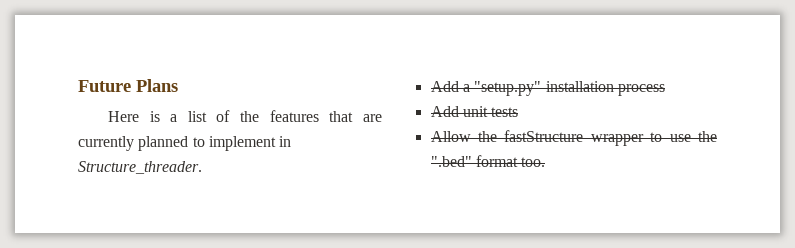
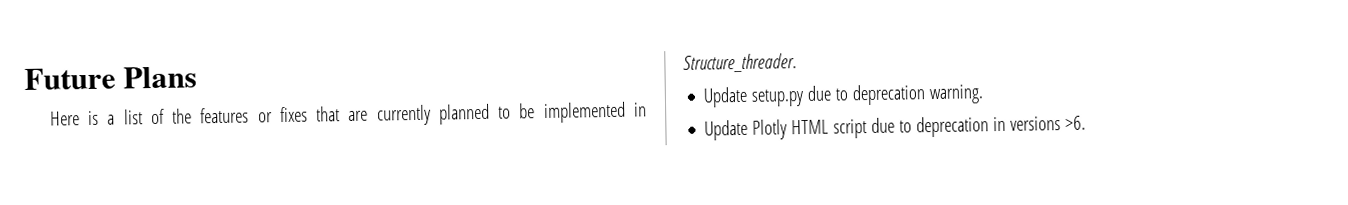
- Here is a list of the features that are currently planned to implement in Structure_threader.
+ Here is a list of the features or fixes that are currently planned to be implemented in Structure_threader.
- Add a "setup.py" installation process
- Add unit tests
- Allow the fastStructure wrapper to use the ".bed" format too.
+ Update setup.py due to deprecation warning.
+ Update Plotly HTML script due to deprecation in versions >6.

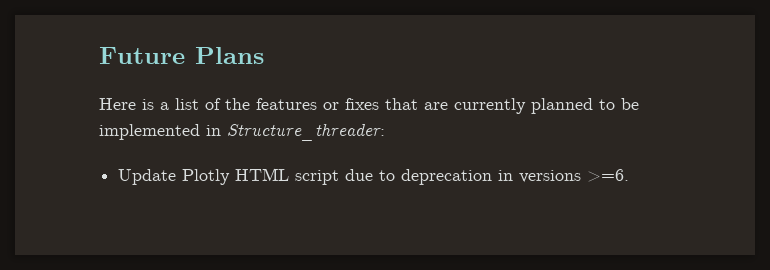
- Here is a list of the features or fixes that are currently planned to be implemented in Structure_threader.
- Update setup.py due to deprecation warning.
+ Here is a list of the features or fixes that are currently planned to be implemented in Structure_threader:
- Update Plotly HTML script due to deprecation in versions >6.
+ Update Plotly HTML script due to deprecation in versions >=6.

